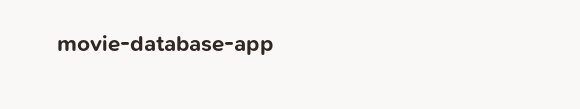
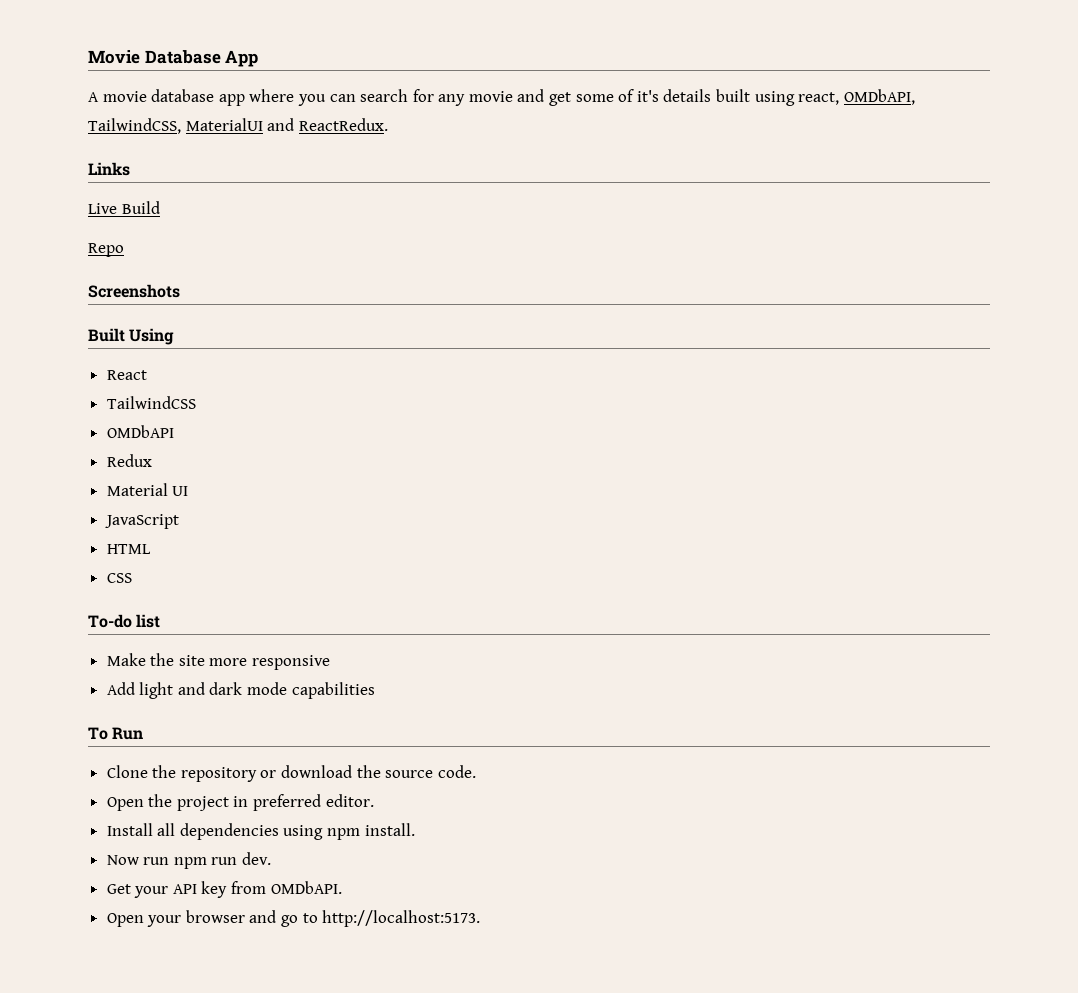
- movie-database-app
+ Movie Database App
+ A movie database app where you can search for any movie and get some of it's details built using react, OMDbAPI, TailwindCSS, MaterialUI and ReactRedux.
+ Links
+ Live Build
+ Repo
+ Screenshots
+ Built Using
+ React
+ TailwindCSS
+ OMDbAPI
+ Redux
+ Material UI
+ JavaScript
+ HTML
+ CSS
+ To-do list
+ Make the site more responsive
+ Add light and dark mode capabilities
+ To Run
+ Clone the repository or download the source code.
+ Open the project in preferred editor.
+ Install all dependencies using npm install.
+ Now run npm run dev.
+ Get your API key from OMDbAPI.
+ Open your browser and go to http://localhost:5173.

